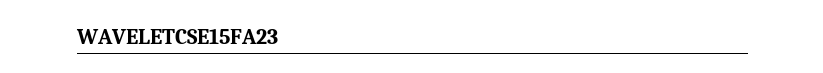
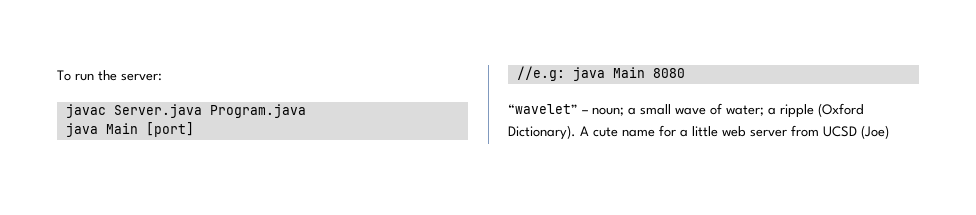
- WAVELETCSE15FA23
+ To run the server:
+ javac Server.java Program.java
+ java Main [port]
+ //e.g: java Main 8080
+ “wavelet” – noun; a small wave of water; a ripple (Oxford Dictionary). A cute name for a little web server from UCSD (Joe)

